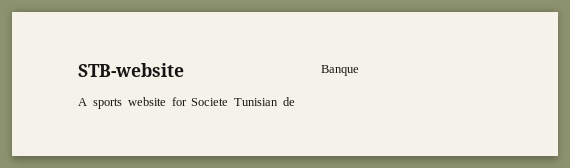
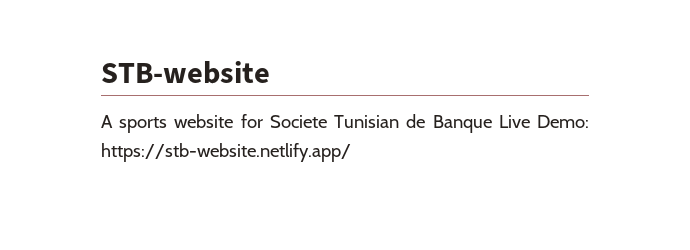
- A sports website for Societe Tunisian de Banque
+ A sports website for Societe Tunisian de Banque Live Demo: https://stb-website.netlify.app/

